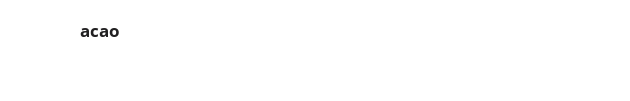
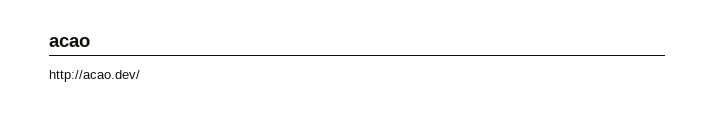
+ http://acao.dev/

